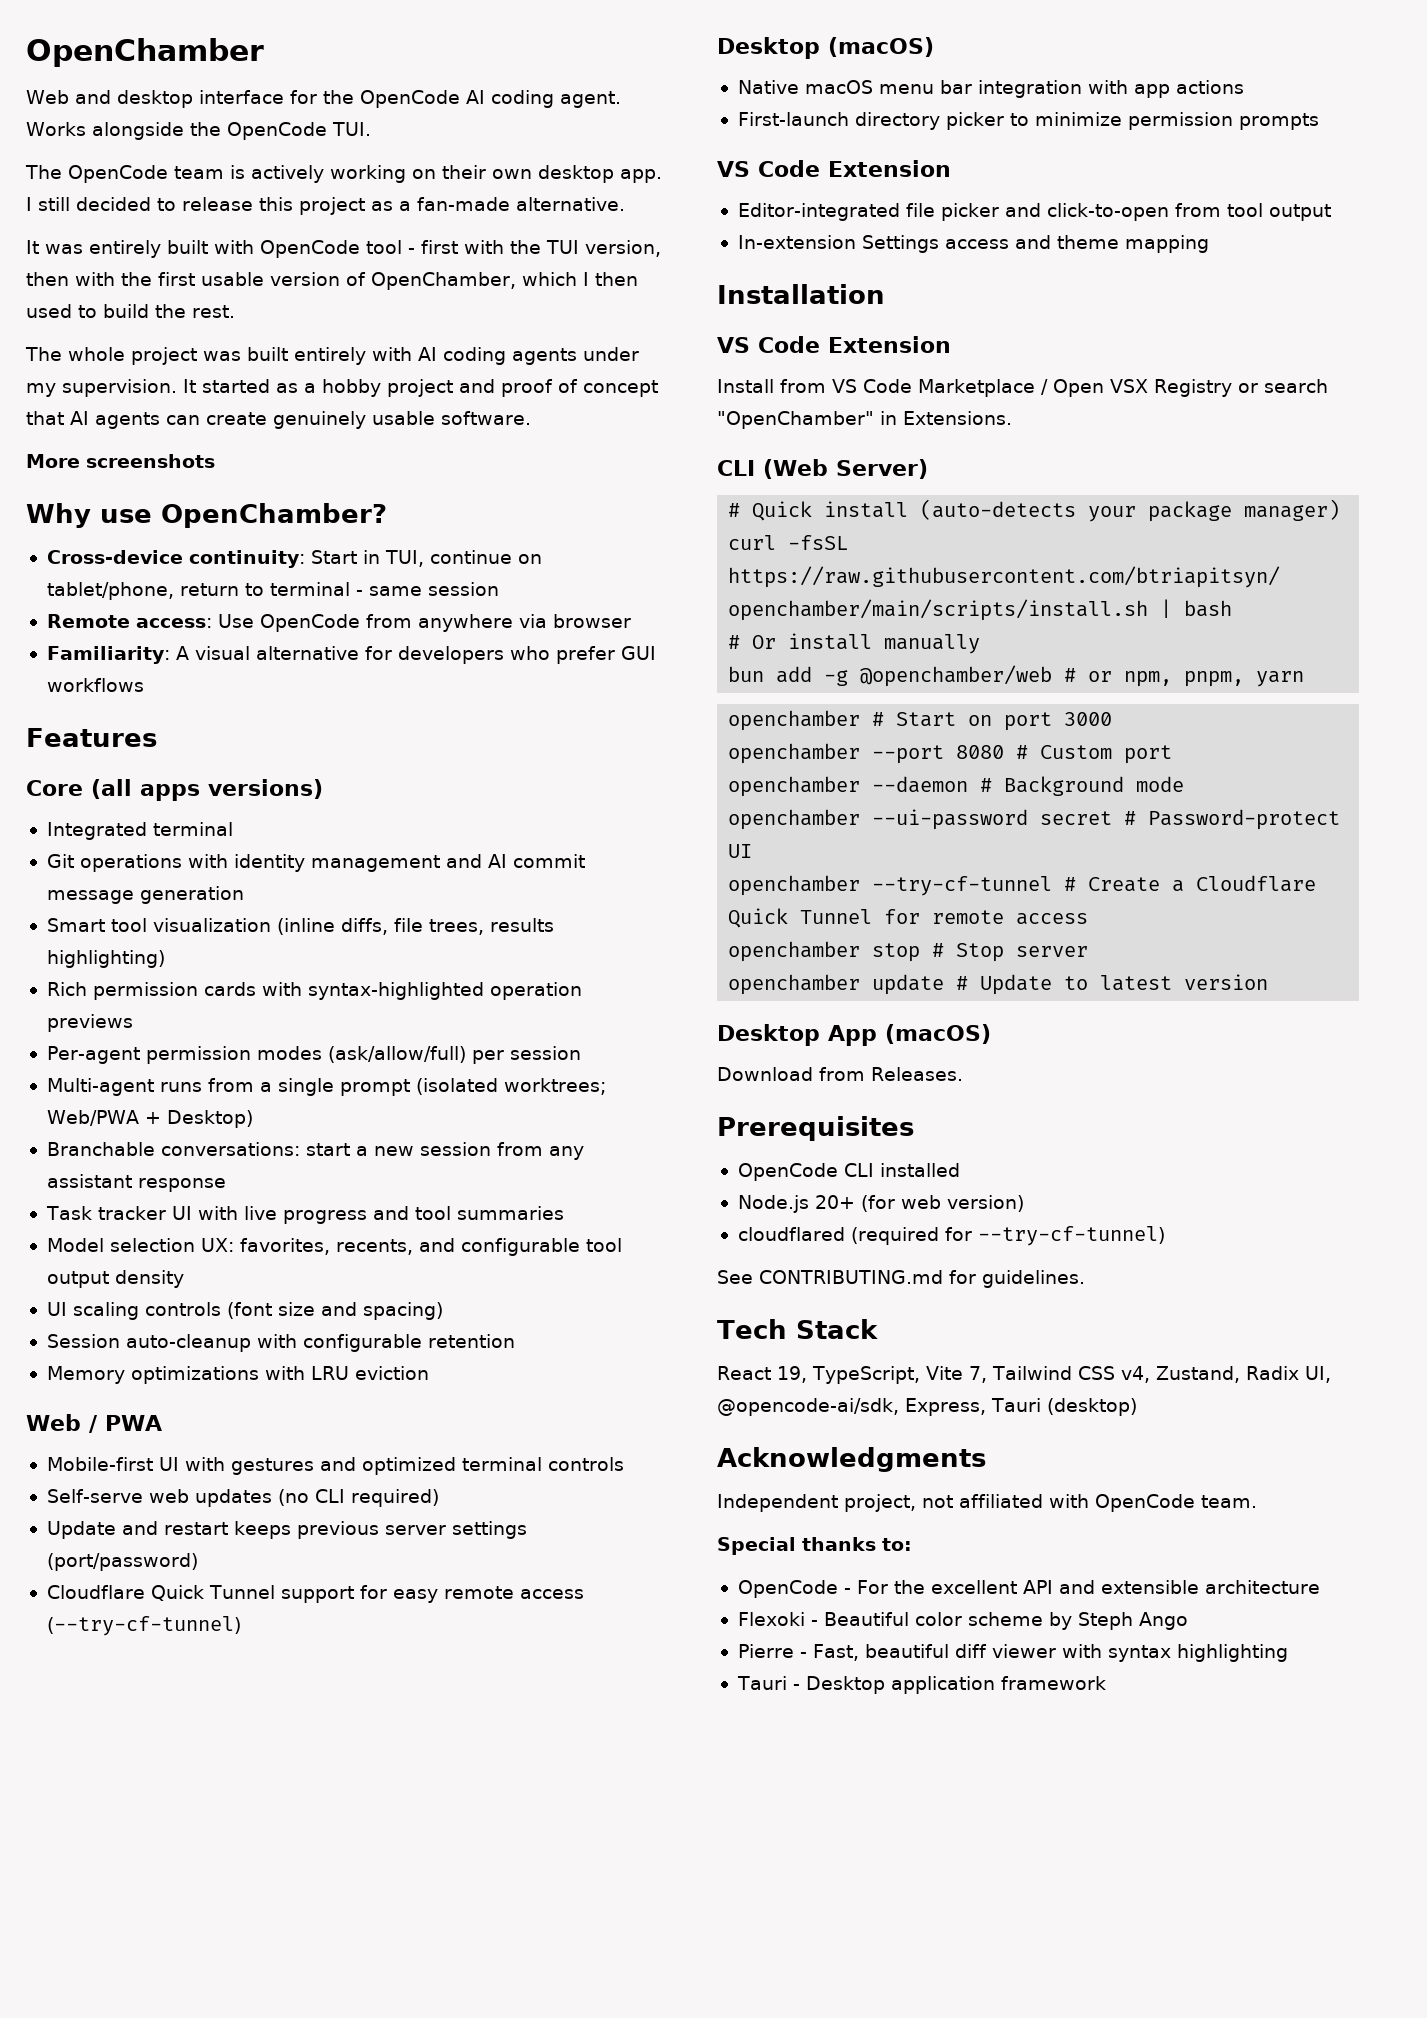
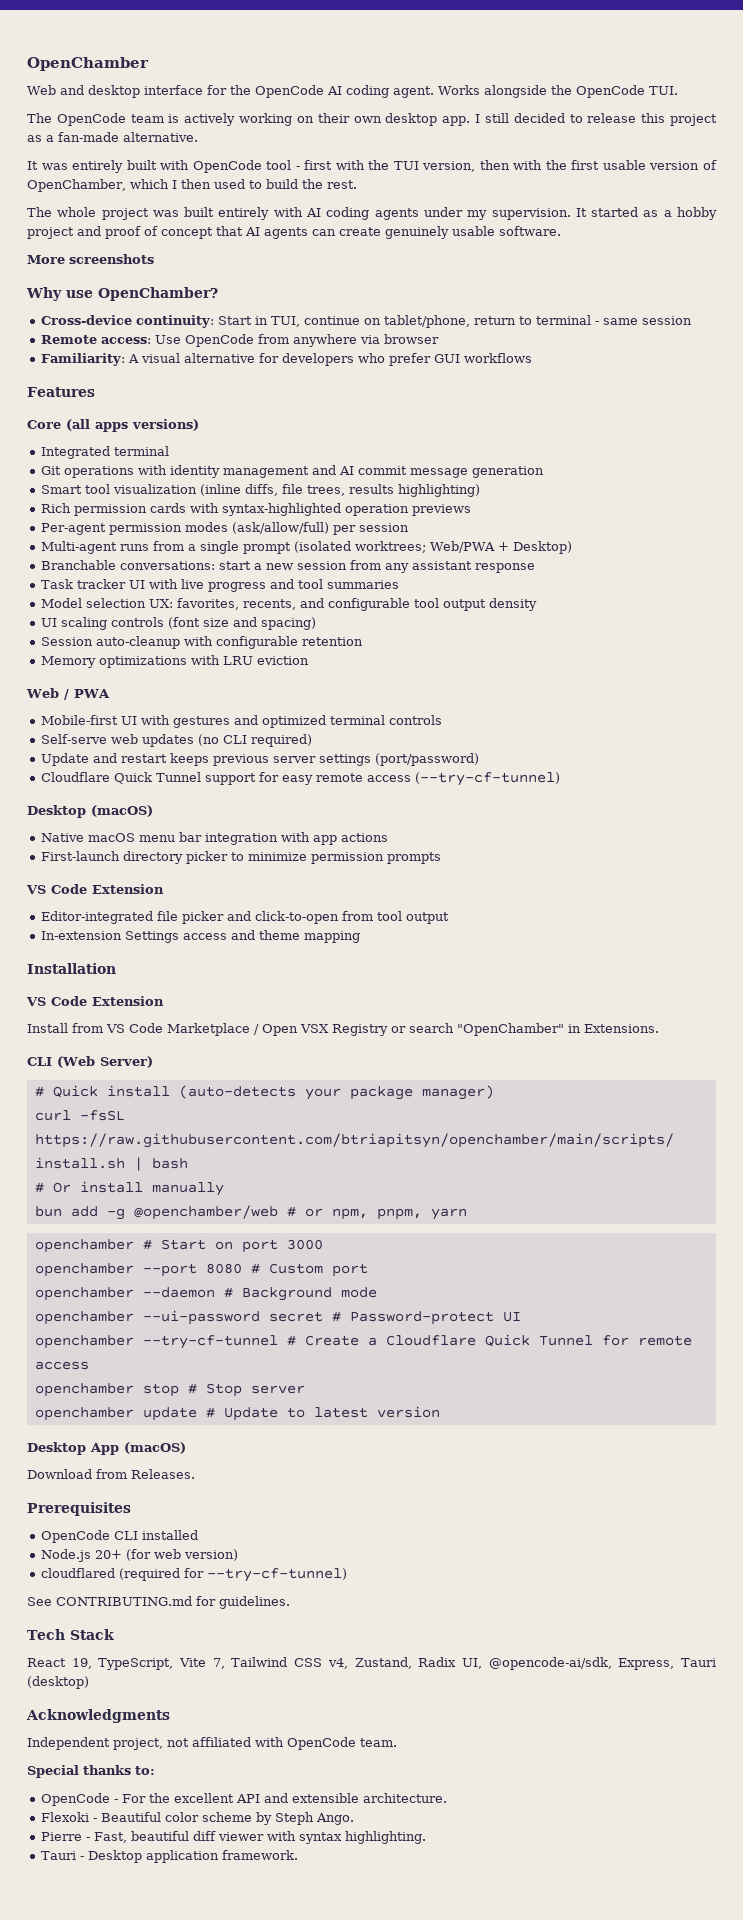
- OpenCode - For the excellent API and extensible architecture
+ OpenCode - For the excellent API and extensible architecture.
- Flexoki - Beautiful color scheme by Steph Ango
+ Flexoki - Beautiful color scheme by Steph Ango.
- Pierre - Fast, beautiful diff viewer with syntax highlighting
+ Pierre - Fast, beautiful diff viewer with syntax highlighting.
- Tauri - Desktop application framework
+ Tauri - Desktop application framework.

